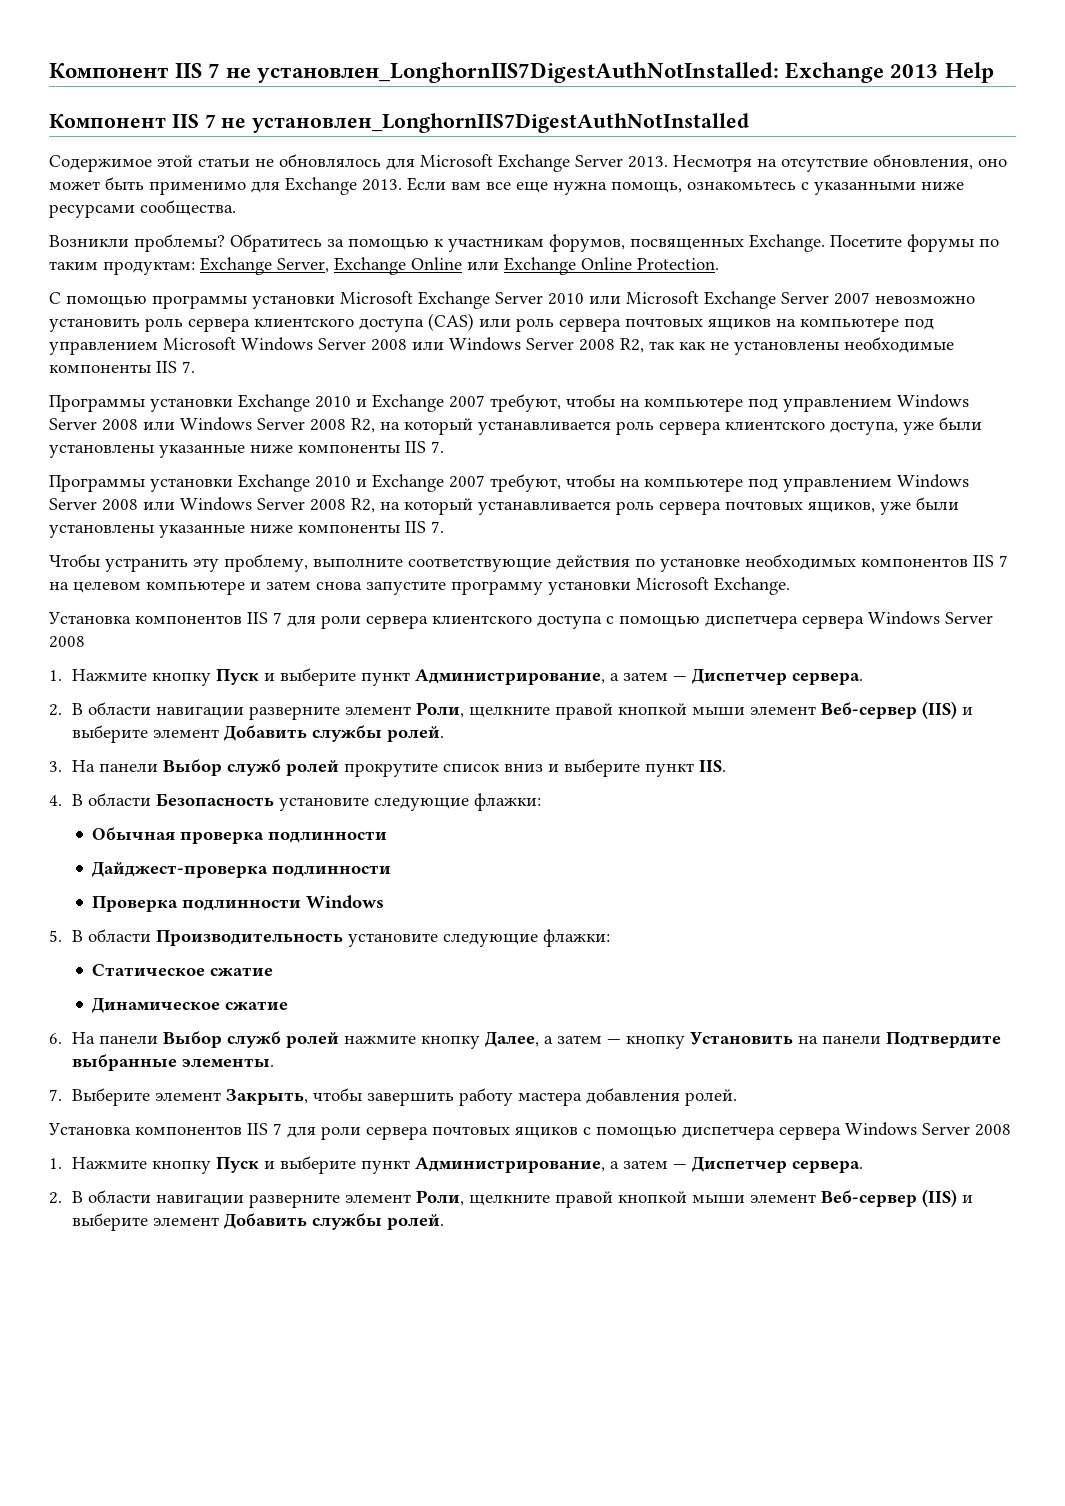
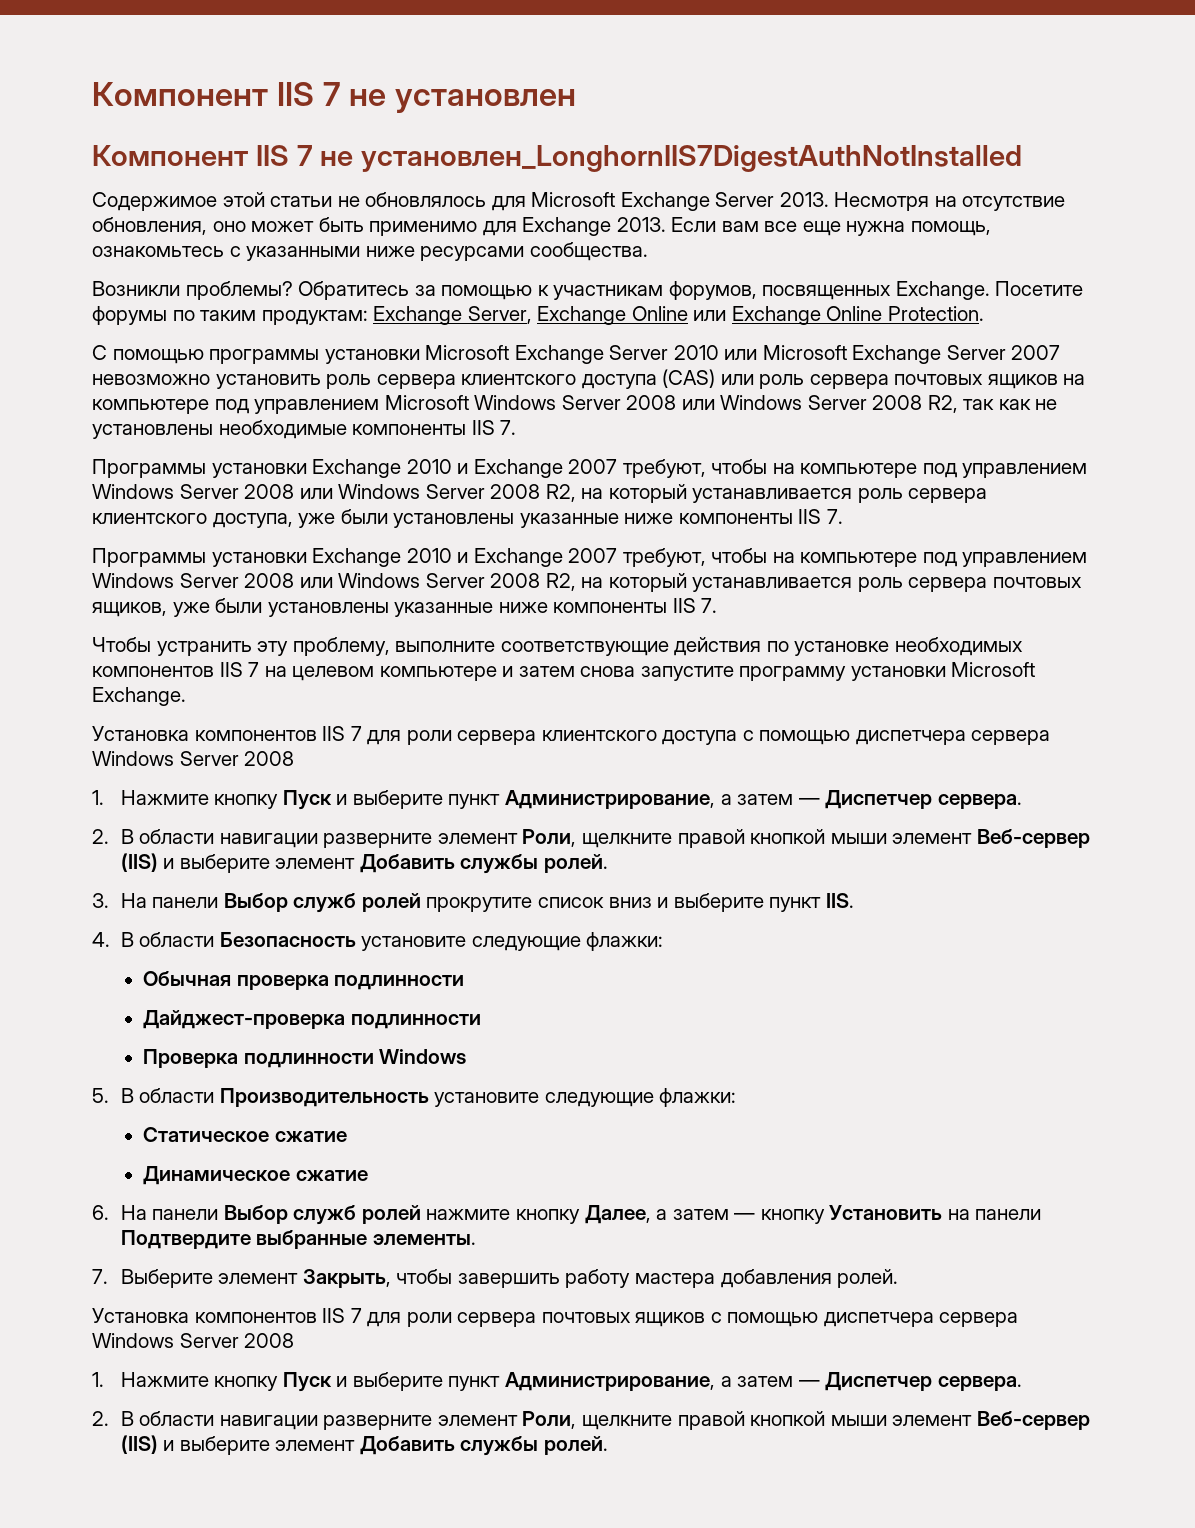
- Компонент IIS 7 не установлен_LonghornIIS7DigestAuthNotInstalled: Exchange 2013 Help
+ Компонент IIS 7 не установлен

